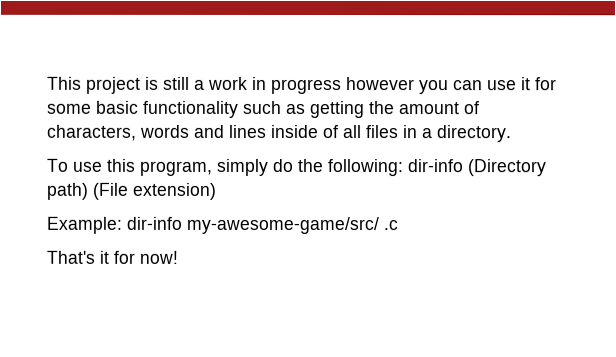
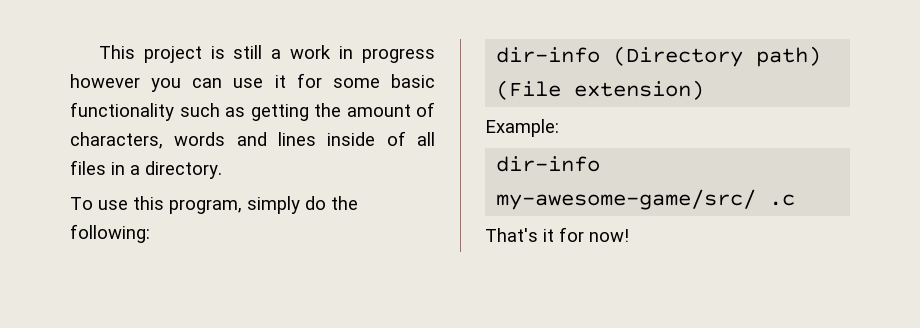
- To use this program, simply do the following: dir-info (Directory path) (File extension)
+ To use this program, simply do the following:
+ dir-info (Directory path) (File extension)
- Example: dir-info my-awesome-game/src/ .c
+ Example:
+ dir-info my-awesome-game/src/ .c

